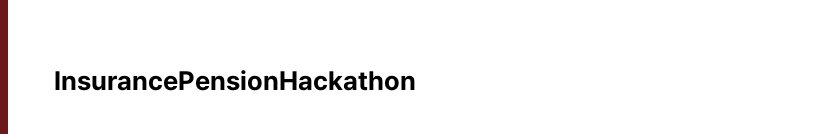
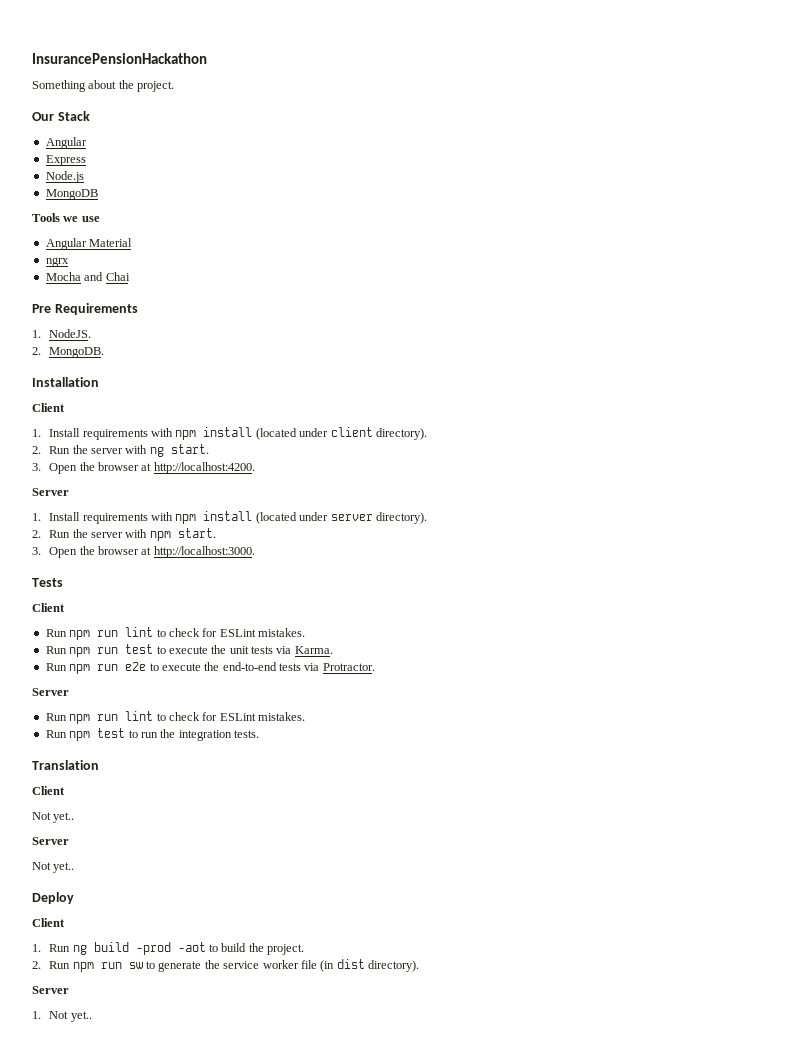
+ Something about the project.
+ Our Stack
+ Angular
+ Express
+ Node.js
+ MongoDB
+ Tools we use
+ Angular Material
+ ngrx
+ Mocha and Chai
+ Pre Requirements
+ 1. NodeJS.
+ 2. MongoDB.
+ Installation
+ Client
+ 1. Install requirements with npm install (located under client directory).
+ 2. Run the server with ng start.
+ 3. Open the browser at http://localhost:4200.
+ Server
+ 1. Install requirements with npm install (located under server directory).
+ 2. Run the server with npm start.
+ 3. Open the browser at http://localhost:3000.
+ Tests
+ Client
+ Run npm run lint to check for ESLint mistakes.
+ Run npm run test to execute the unit tests via Karma.
+ Run npm run e2e to execute the end-to-end tests via Protractor.
+ Server
+ Run npm run lint to check for ESLint mistakes.
+ Run npm test to run the integration tests.
+ Translation
+ Client
+ Not yet..
+ Server
+ Not yet..
+ Deploy
+ Client
+ 1. Run ng build -prod -aot to build the project.
+ 2. Run npm run sw to generate the service worker file (in dist directory).
+ Server
+ 1. Not yet..

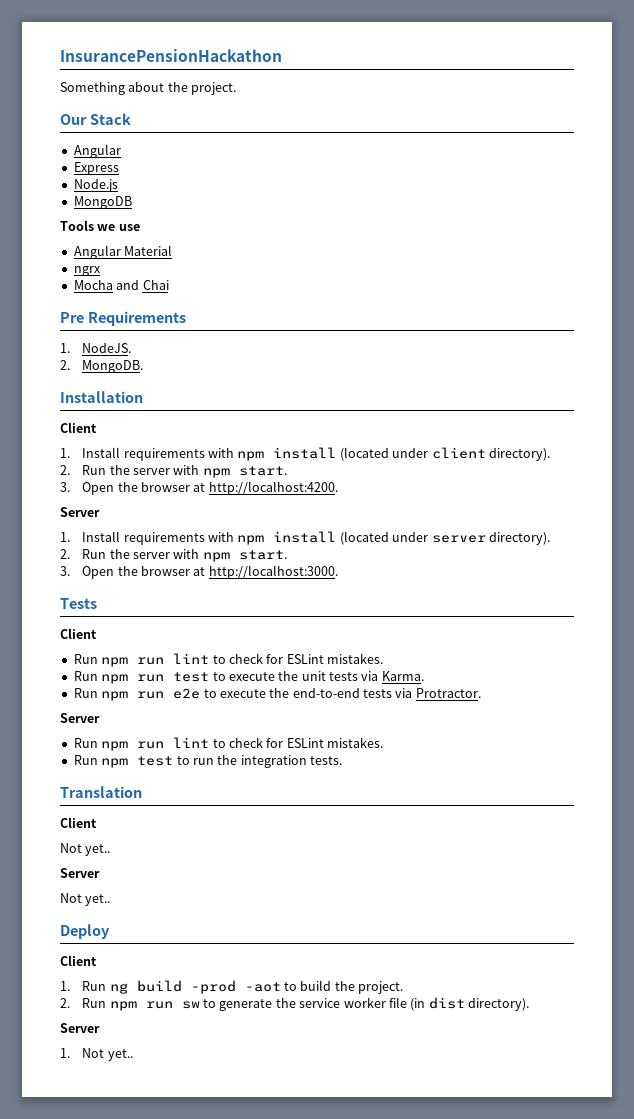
  1. Install requirements with npm install (located under client directory).
- 2. Run the server with ng start.
+ 2. Run the server with npm start.

